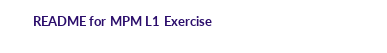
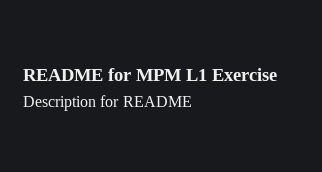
+ Description for README

